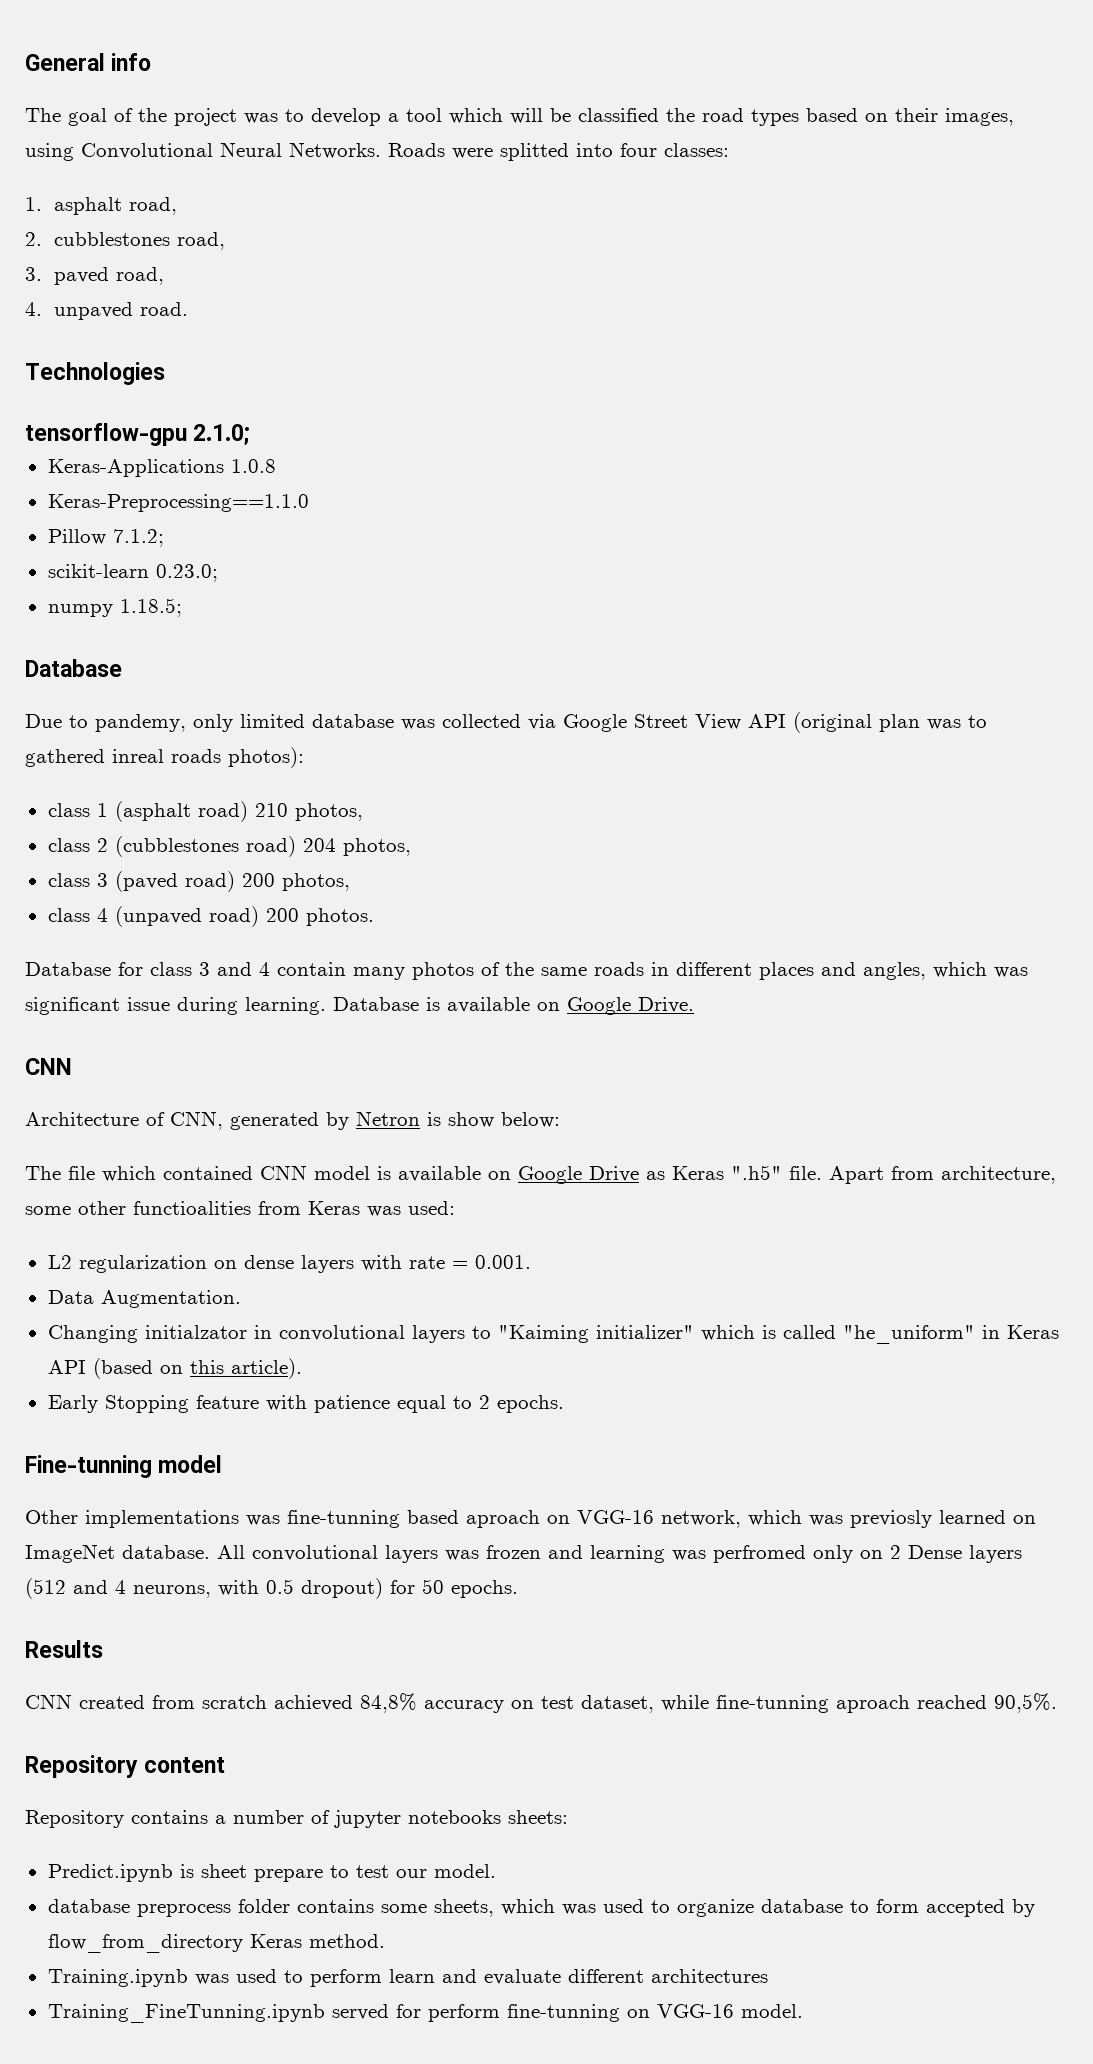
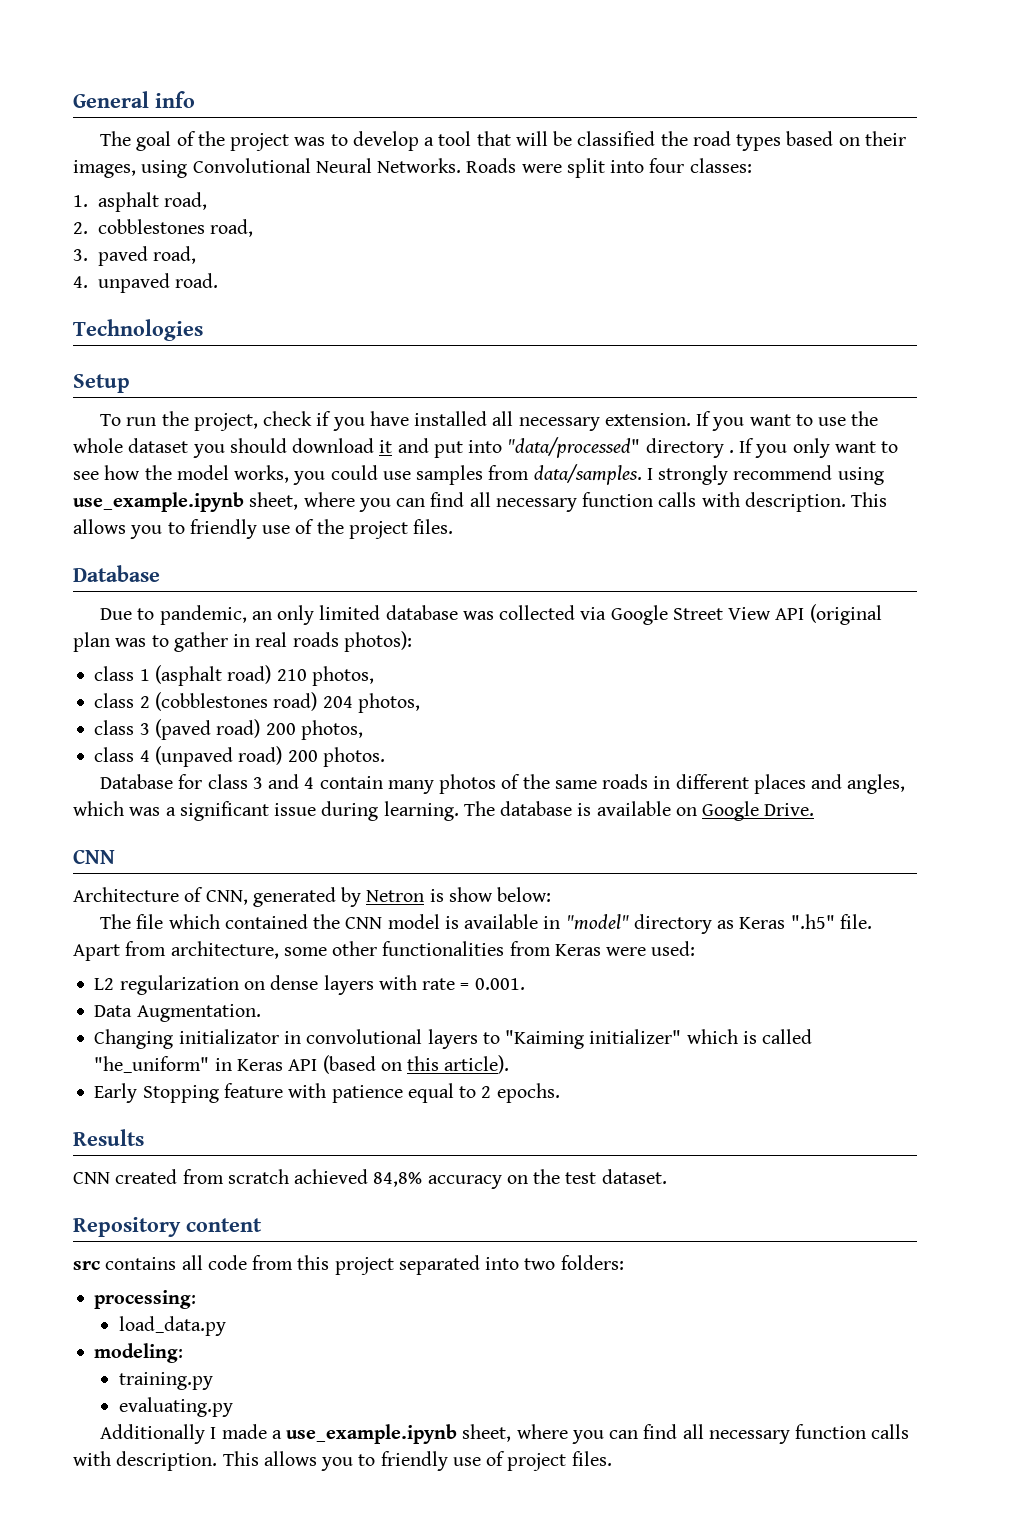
- The goal of the project was to develop a tool which will be classified the road types based on their images, using Convolutional Neural Networks.
+ The goal of the project was to develop a tool that will be classified the road types based on their images, using Convolutional Neural Networks.
- Roads were splitted into four classes:
+ Roads were split into four classes:
- 2. cubblestones road,
+ 2. cobblestones road,
- tensorflow-gpu 2.1.0;
- Keras-Applications 1.0.8
- Keras-Preprocessing==1.1.0
- Pillow 7.1.2;
- scikit-learn 0.23.0;
- numpy 1.18.5;
+ Setup
+ To run the project, check if you have installed all necessary extension. If you want to use the whole dataset you should download it and put into "data/processed" directory . If you only want to see how the model works, you could use samples from data/samples. I strongly recommend using use_example.ipynb sheet, where you can find all necessary function calls with description. This allows you to friendly use of the project files.
- Due to pandemy, only limited database was collected via Google Street View API (original plan was to gathered inreal roads photos):
+ Due to pandemic, an only limited database was collected via Google Street View API (original plan was to gather in real roads photos):
- class 2 (cubblestones road) 204 photos,
+ class 2 (cobblestones road) 204 photos,
- Database for class 3 and 4 contain many photos of the same roads in different places and angles, which was significant issue during learning.
+ Database for class 3 and 4 contain many photos of the same roads in different places and angles, which was a significant issue during learning.
- Database is available on Google Drive.
+ The database is available on Google Drive.
- The file which contained CNN model is available on Google Drive as Keras ".h5" file.
+ The file which contained the CNN model is available in "model" directory as Keras ".h5" file.
- Apart from architecture, some other functioalities from Keras was used:
+ Apart from architecture, some other functionalities from Keras were used:
- Changing initialzator in convolutional layers to "Kaiming initializer" which is called "he_uniform" in Keras API (based on this article).
+ Changing initializator in convolutional layers to "Kaiming initializer" which is called "he_uniform" in Keras API (based on this article).
- Fine-tunning model
- Other implementations was fine-tunning based aproach on VGG-16 network, which was previosly learned on ImageNet database. All convolutional layers was frozen and learning was perfromed only on 2 Dense layers (512 and 4 neurons, with 0.5 dropout) for 50 epochs.
- CNN created from scratch achieved 84,8% accuracy on test dataset, while fine-tunning aproach reached 90,5%.
+ CNN created from scratch achieved 84,8% accuracy on the test dataset.
  Repository content
- Repository contains a number of jupyter notebooks sheets:
- Predict.ipynb is sheet prepare to test our model.
- database preprocess folder contains some sheets, which was used to organize database to form accepted by flow_from_directory Keras method.
- Training.ipynb was used to perform learn and evaluate different architectures
- Training_FineTunning.ipynb served for perform fine-tunning on VGG-16 model.
+ src contains all code from this project separated into two folders:
+ processing:
+ load_data.py
+ modeling:
+ training.py
+ evaluating.py
+ Additionally I made a use_example.ipynb sheet, where you can find all necessary function calls with description. This allows you to friendly use of project files.

